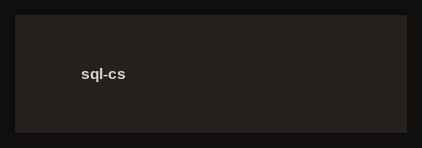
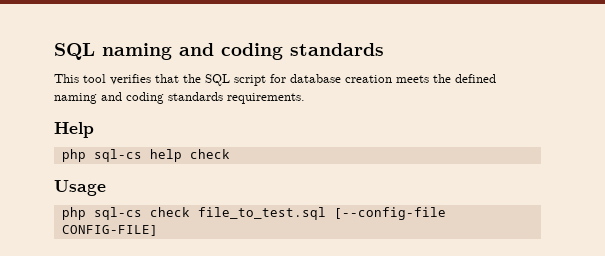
- sql-cs
+ SQL naming and coding standards
+ This tool verifies that the SQL script for database creation meets the defined naming and coding standards requirements.
+ Help
+ php sql-cs help check
+ Usage
+ php sql-cs check file_to_test.sql [--config-file CONFIG-FILE]

